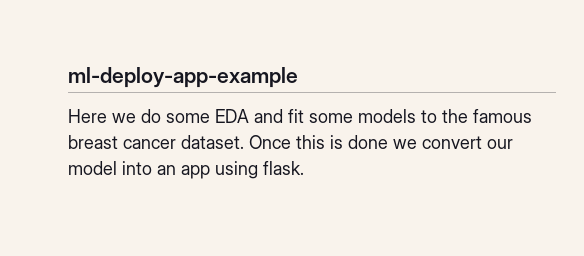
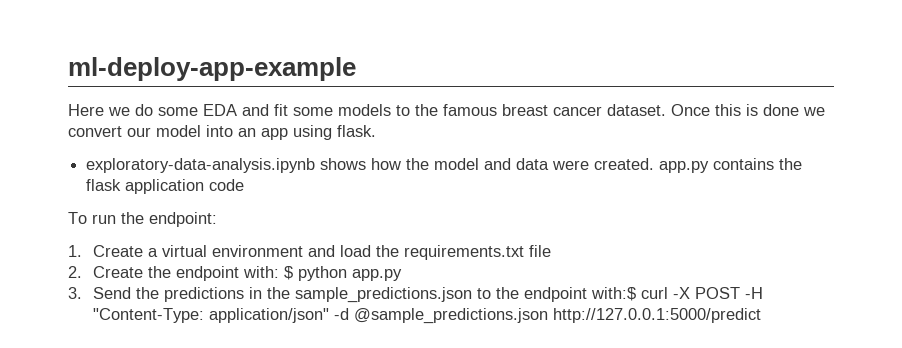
+ exploratory-data-analysis.ipynb shows how the model and data were created. app.py contains the flask application code
+ To run the endpoint:
+ 1. Create a virtual environment and load the requirements.txt file
+ 2. Create the endpoint with: $ python app.py
+ 3. Send the predictions in the sample_predictions.json to the endpoint with:$ curl -X POST -H "Content-Type: application/json" -d @sample_predictions.json http://127.0.0.1:5000/predict

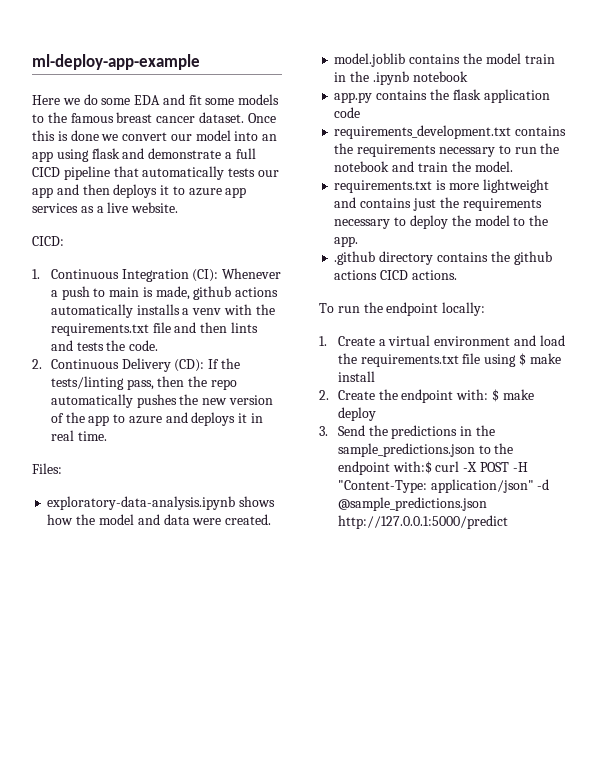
- Once this is done we convert our model into an app using flask.
+ Once this is done we convert our model into an app using flask and demonstrate a full CICD pipeline that automatically tests our app and then deploys it to azure app services as a live website.
+ CICD:
+ 1. Continuous Integration (CI): Whenever a push to main is made, github actions automatically installs a venv with the requirements.txt file and then lints and tests the code.
+ 2. Continuous Delivery (CD): If the tests/linting pass, then the repo automatically pushes the new version of the app to azure and deploys it in real time.
+ Files:
- exploratory-data-analysis.ipynb shows how the model and data were created. app.py contains the flask application code
+ exploratory-data-analysis.ipynb shows how the model and data were created.
+ model.joblib contains the model train in the .ipynb notebook
+ app.py contains the flask application code
+ requirements_development.txt contains the requirements necessary to run the notebook and train the model.
+ requirements.txt is more lightweight and contains just the requirements necessary to deploy the model to the app.
+ .github directory contains the github actions CICD actions.
- To run the endpoint:
+ To run the endpoint locally:
- 1. Create a virtual environment and load the requirements.txt file
+ 1. Create a virtual environment and load the requirements.txt file using $ make install
- 2. Create the endpoint with: $ python app.py
+ 2. Create the endpoint with: $ make deploy

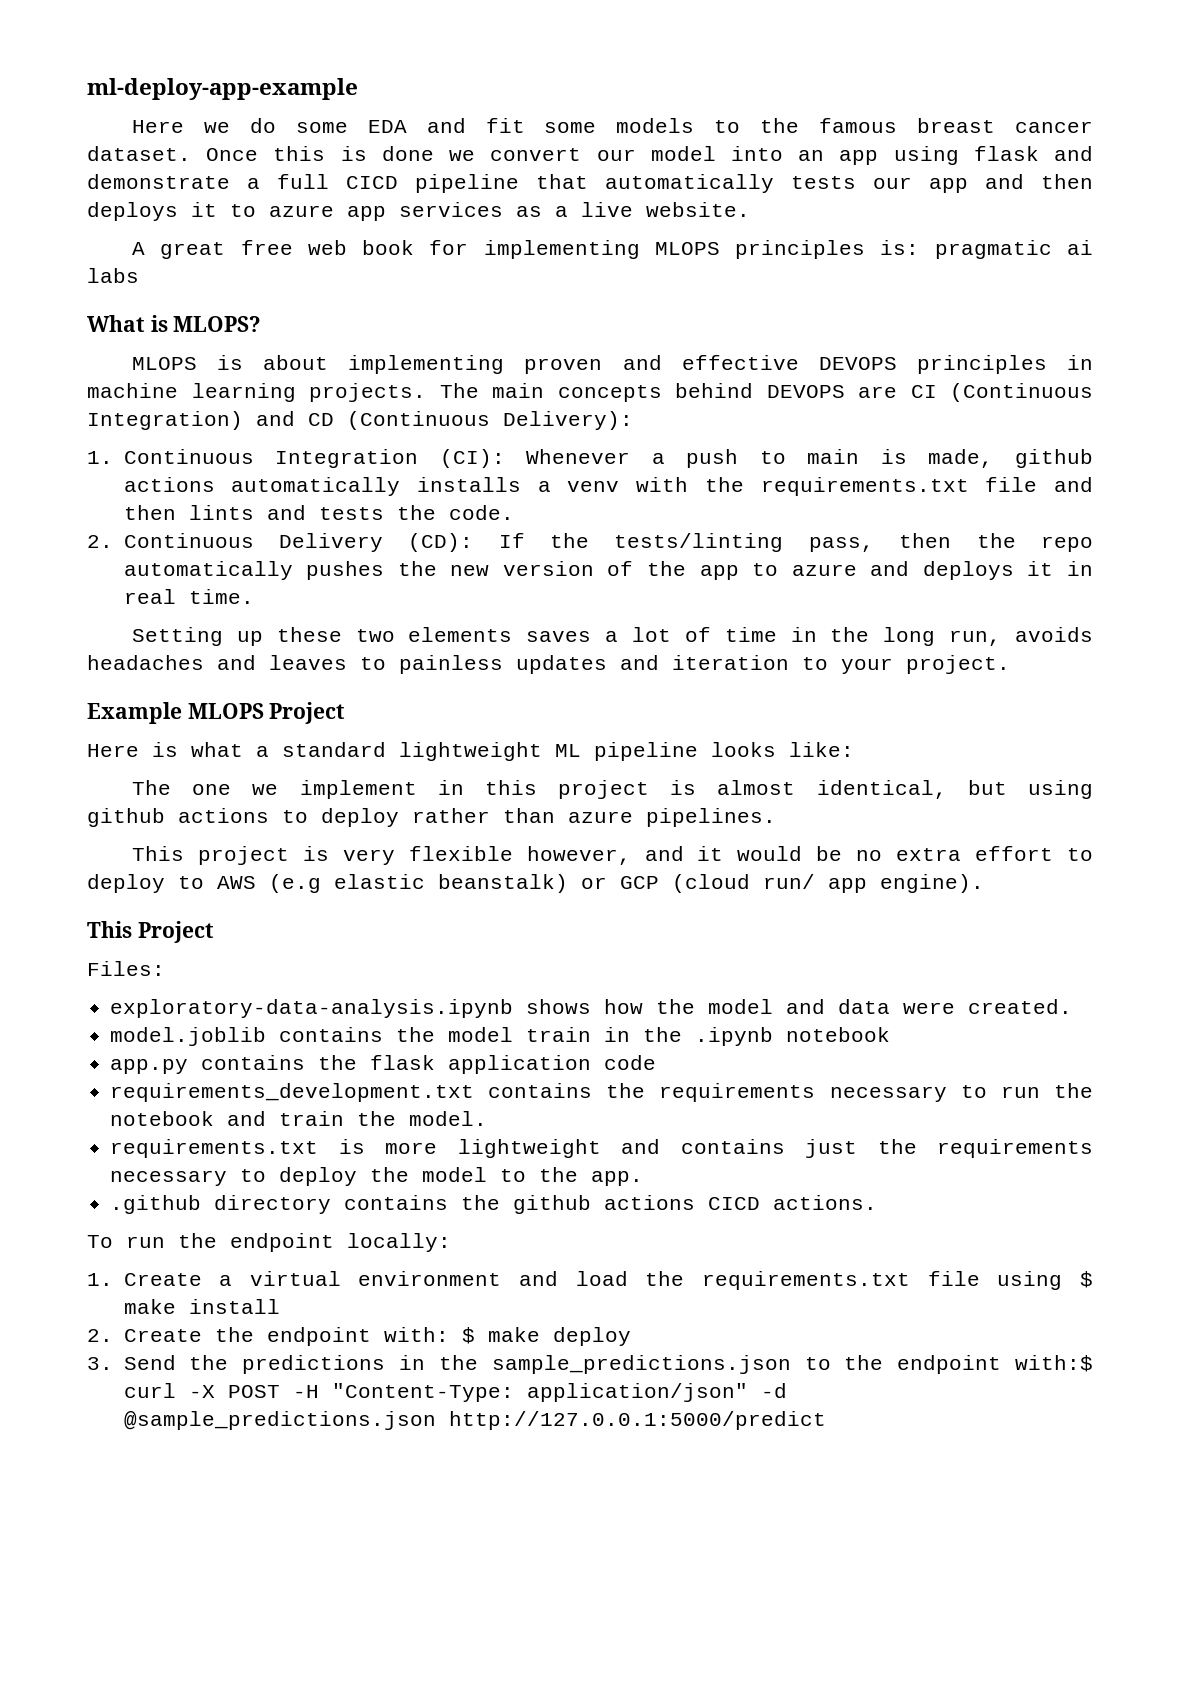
- CICD:
+ A great free web book for implementing MLOPS principles is: pragmatic ai labs
+ What is MLOPS?
+ MLOPS is about implementing proven and effective DEVOPS principles in machine learning projects. The main concepts behind DEVOPS are CI (Continuous Integration) and CD (Continuous Delivery):
+ Setting up these two elements saves a lot of time in the long run, avoids headaches and leaves to painless updates and iteration to your project.
+ Example MLOPS Project
+ Here is what a standard lightweight ML pipeline looks like:
+ The one we implement in this project is almost identical, but using github actions to deploy rather than azure pipelines.
+ This project is very flexible however, and it would be no extra effort to deploy to AWS (e.g elastic beanstalk) or GCP (cloud run/ app engine).
+ This Project

